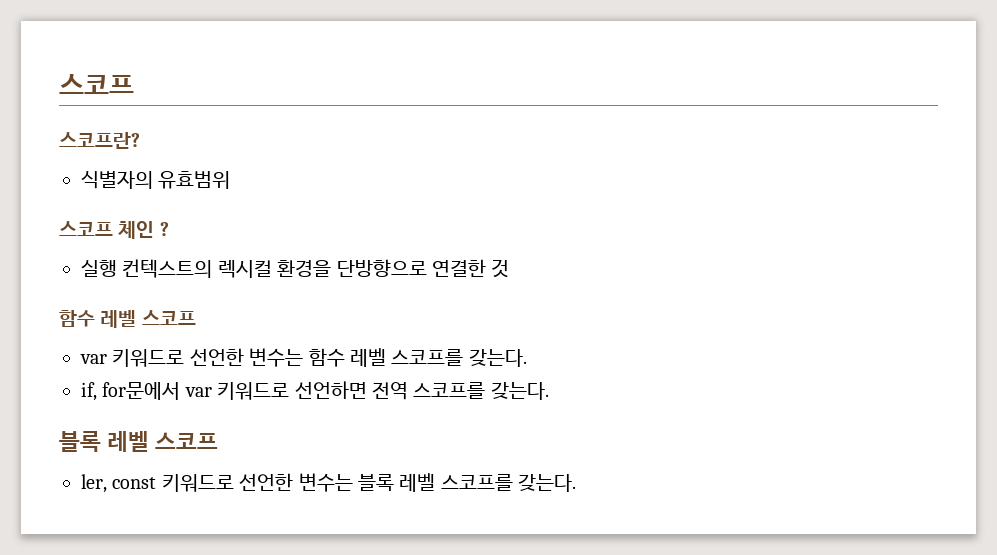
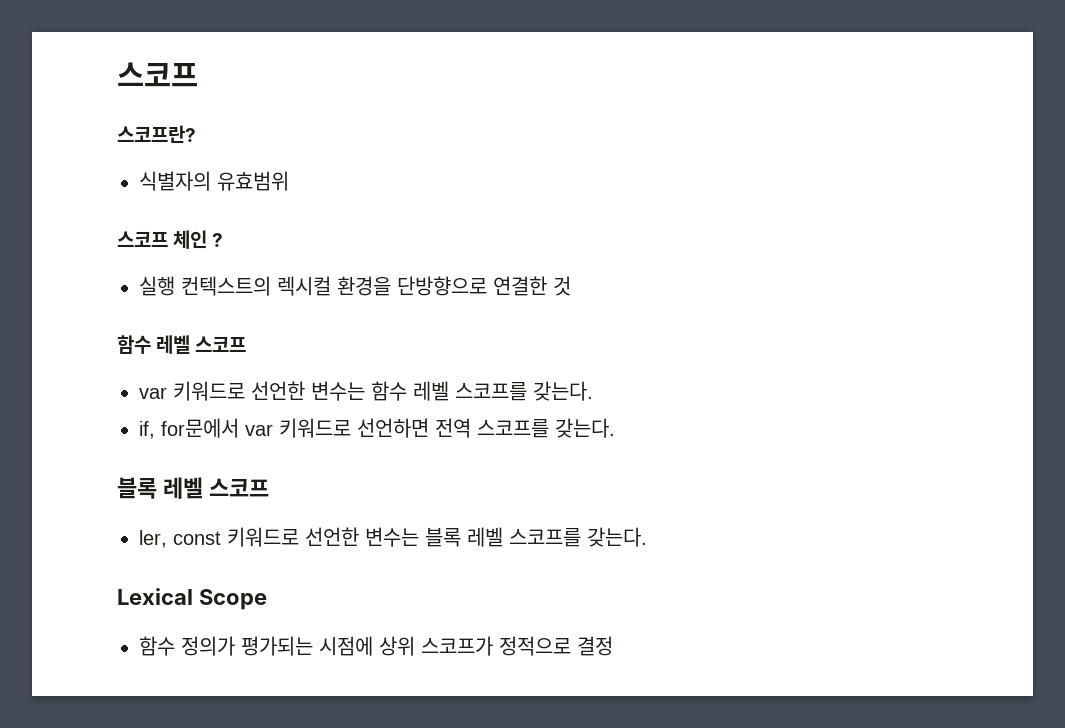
+ Lexical Scope
+ 함수 정의가 평가되는 시점에 상위 스코프가 정적으로 결정

